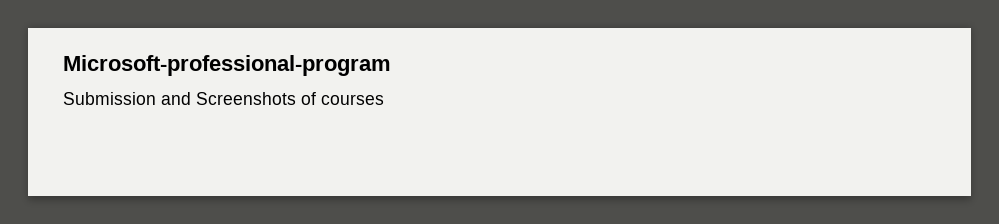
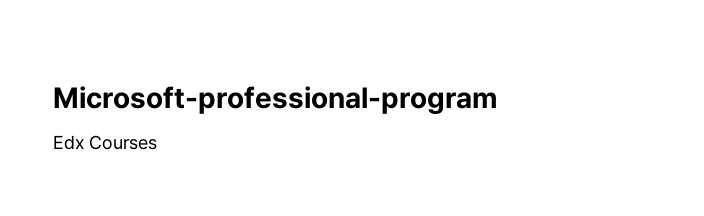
- Submission and Screenshots of courses
+ Edx Courses

